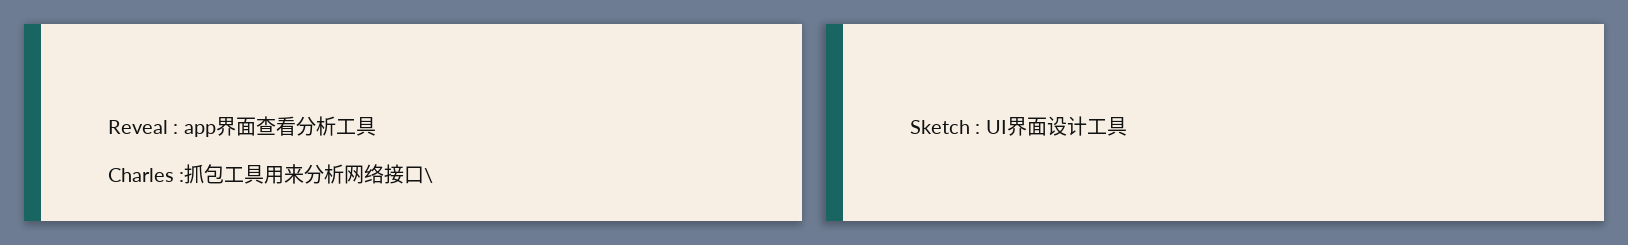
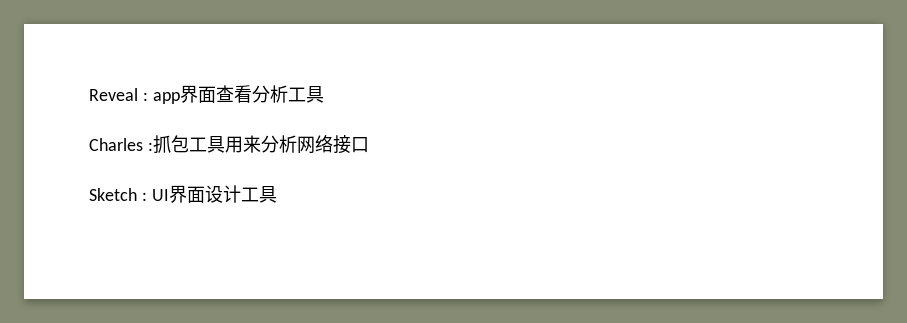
- Charles :抓包工具用来分析网络接口\
+ Charles :抓包工具用来分析网络接口

